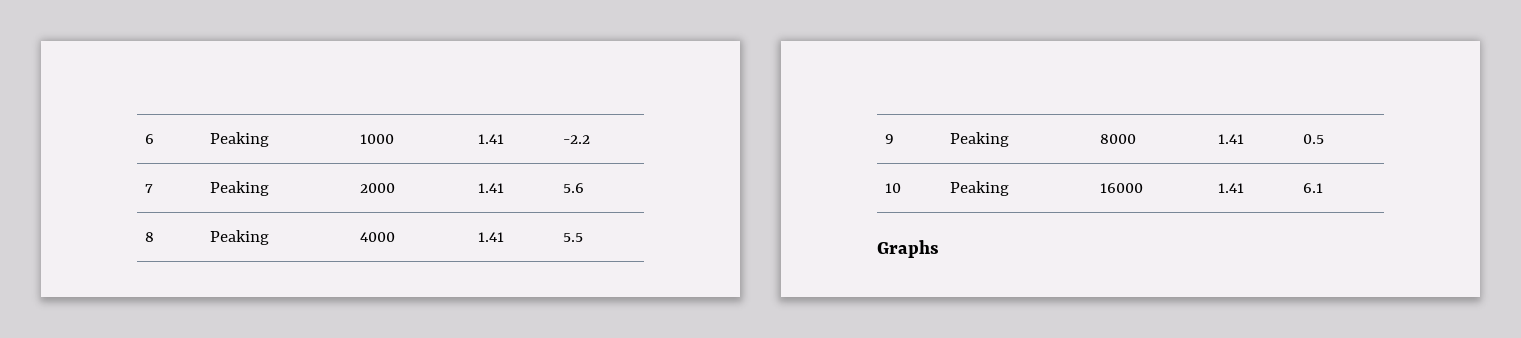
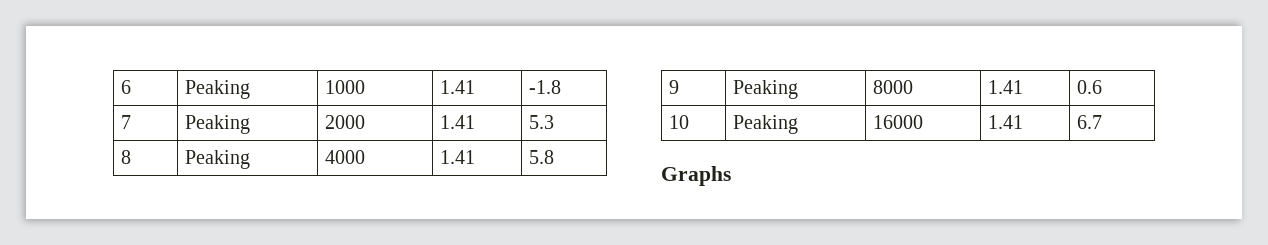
- 6 | Peaking | 1000 | 1.41 | -2.2
+ 6 | Peaking | 1000 | 1.41 | -1.8
- 7 | Peaking | 2000 | 1.41 | 5.6
+ 7 | Peaking | 2000 | 1.41 | 5.3
- 8 | Peaking | 4000 | 1.41 | 5.5
+ 8 | Peaking | 4000 | 1.41 | 5.8
- 9 | Peaking | 8000 | 1.41 | 0.5
+ 9 | Peaking | 8000 | 1.41 | 0.6
- 10 | Peaking | 16000 | 1.41 | 6.1
+ 10 | Peaking | 16000 | 1.41 | 6.7

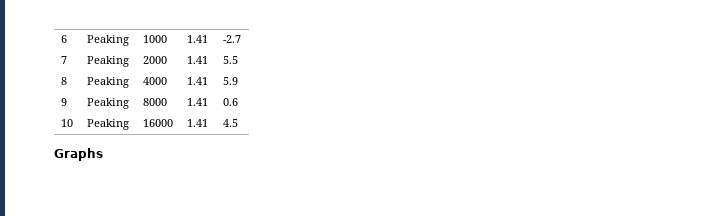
- 6 | Peaking | 1000 | 1.41 | -1.8
+ 6 | Peaking | 1000 | 1.41 | -2.7
- 7 | Peaking | 2000 | 1.41 | 5.3
+ 7 | Peaking | 2000 | 1.41 | 5.5
- 8 | Peaking | 4000 | 1.41 | 5.8
+ 8 | Peaking | 4000 | 1.41 | 5.9
- 10 | Peaking | 16000 | 1.41 | 6.7
+ 10 | Peaking | 16000 | 1.41 | 4.5

